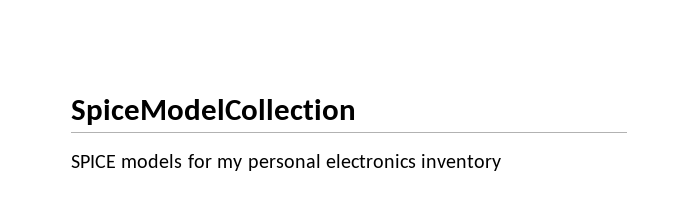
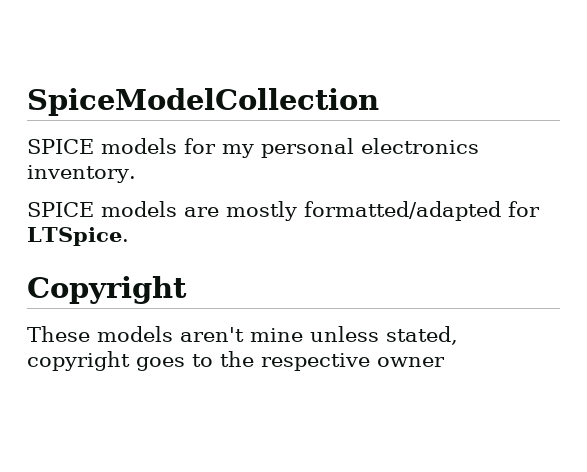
- SPICE models for my personal electronics inventory
+ SPICE models for my personal electronics inventory.
+ SPICE models are mostly formatted/adapted for LTSpice.
+ Copyright
+ These models aren't mine unless stated, copyright goes to the respective owner

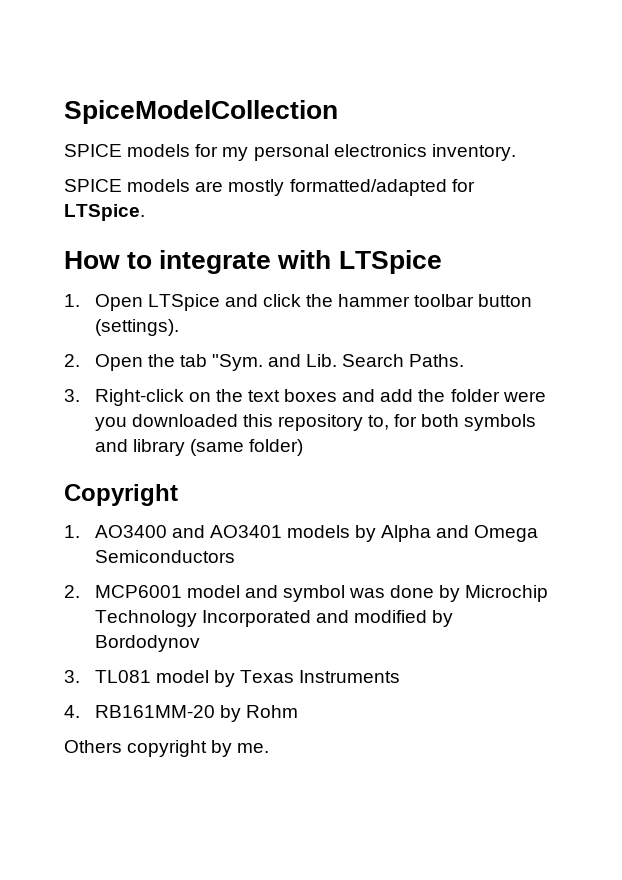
+ How to integrate with LTSpice
+ 1. Open LTSpice and click the hammer toolbar button (settings).
+ 2. Open the tab "Sym. and Lib. Search Paths.
+ 3. Right-click on the text boxes and add the folder were you downloaded this repository to, for both symbols and library (same folder)
  Copyright
- These models aren't mine unless stated, copyright goes to the respective owner
+ 1. AO3400 and AO3401 models by Alpha and Omega Semiconductors
+ 2. MCP6001 model and symbol was done by Microchip Technology Incorporated and modified by Bordodynov
+ 3. TL081 model by Texas Instruments
+ 4. RB161MM-20 by Rohm
+ Others copyright by me.

